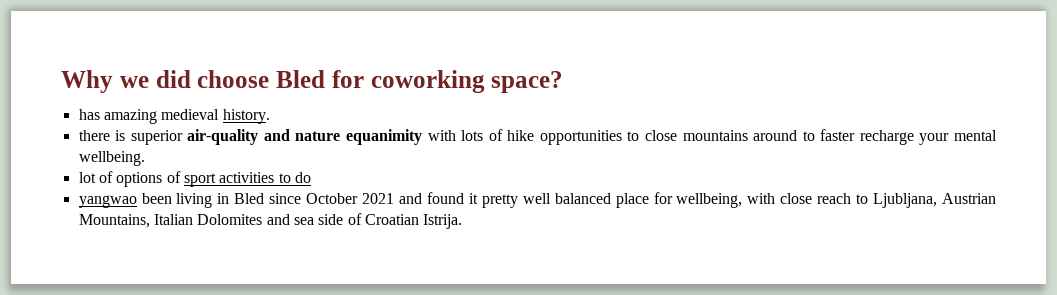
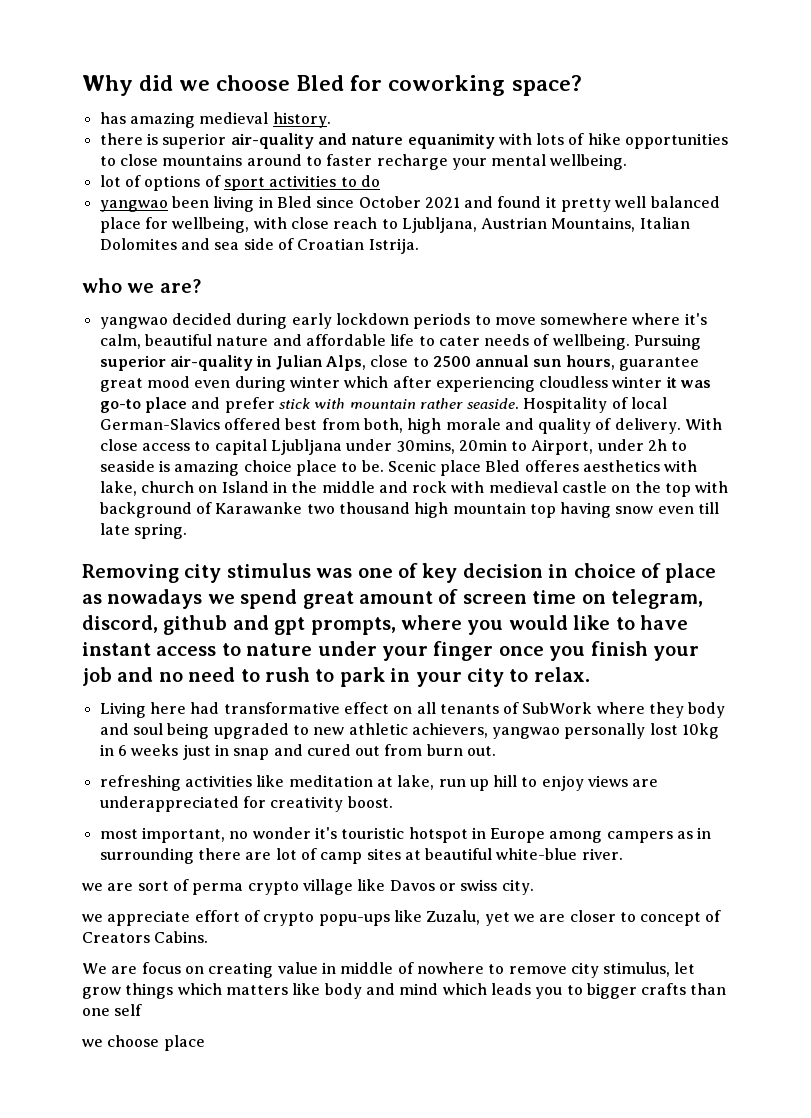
- Why we did choose Bled for coworking space?
+ Why did we choose Bled for coworking space?
+ who we are?
+ yangwao decided during early lockdown periods to move somewhere where it's calm, beautiful nature and affordable life to cater needs of wellbeing. Pursuing superior air-quality in Julian Alps, close to 2500 annual sun hours, guarantee great mood even during winter which after experiencing cloudless winter it was go-to place and prefer stick with mountain rather seaside. Hospitality of local German-Slavics offered best from both, high morale and quality of delivery. With close access to capital Ljubljana under 30mins, 20min to Airport, under 2h to seaside is amazing choice place to be. Scenic place Bled offeres aesthetics with lake, church on Island in the middle and rock with medieval castle on the top with background of Karawanke two thousand high mountain top having snow even till late spring.
+ Removing city stimulus was one of key decision in choice of place as nowadays we spend great amount of screen time on telegram, discord, github and gpt prompts, where you would like to have instant access to nature under your finger once you finish your job and no need to rush to park in your city to relax.
+ Living here had transformative effect on all tenants of SubWork where they body and soul being upgraded to new athletic achievers, yangwao personally lost 10kg in 6 weeks just in snap and cured out from burn out.
+ refreshing activities like meditation at lake, run up hill to enjoy views are underappreciated for creativity boost.
+ most important, no wonder it's touristic hotspot in Europe among campers as in surrounding there are lot of camp sites at beautiful white-blue river.
+ we are sort of perma crypto village like Davos or swiss city.
+ we appreciate effort of crypto popu-ups like Zuzalu, yet we are closer to concept of Creators Cabins.
+ We are focus on creating value in middle of nowhere to remove city stimulus, let grow things which matters like body and mind which leads you to bigger crafts than one self
+ we choose place

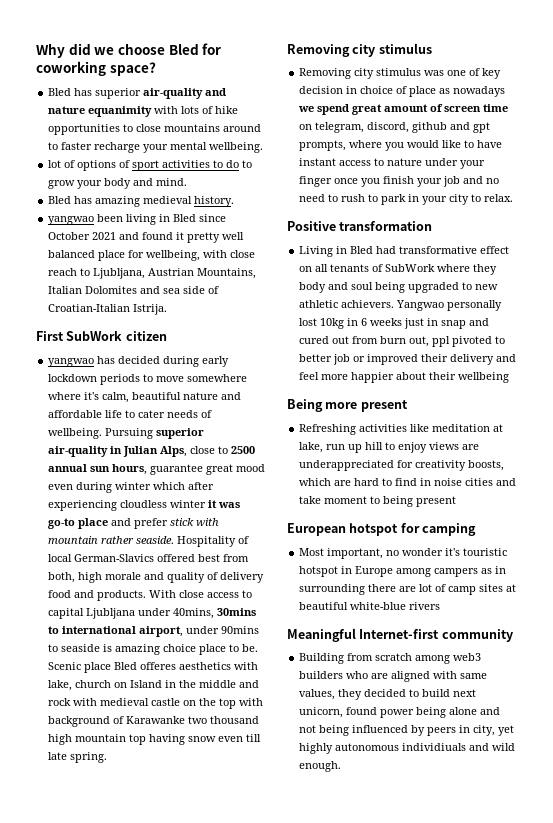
- has amazing medieval history.
- there is superior air-quality and nature equanimity with lots of hike opportunities to close mountains around to faster recharge your mental wellbeing.
+ Bled has superior air-quality and nature equanimity with lots of hike opportunities to close mountains around to faster recharge your mental wellbeing.
- lot of options of sport activities to do
+ lot of options of sport activities to do to grow your body and mind.
+ Bled has amazing medieval history.
- yangwao been living in Bled since October 2021 and found it pretty well balanced place for wellbeing, with close reach to Ljubljana, Austrian Mountains, Italian Dolomites and sea side of Croatian Istrija.
+ yangwao been living in Bled since October 2021 and found it pretty well balanced place for wellbeing, with close reach to Ljubljana, Austrian Mountains, Italian Dolomites and sea side of Croatian-Italian Istrija.
- who we are?
- yangwao decided during early lockdown periods to move somewhere where it's calm, beautiful nature and affordable life to cater needs of wellbeing.
+ First SubWork citizen
+ yangwao has decided during early lockdown periods to move somewhere where it's calm, beautiful nature and affordable life to cater needs of wellbeing.
- Hospitality of local German-Slavics offered best from both, high morale and quality of delivery.
+ Hospitality of local German-Slavics offered best from both, high morale and quality of delivery food and products.
- With close access to capital Ljubljana under 30mins, 20min to Airport, under 2h to seaside is amazing choice place to be.
+ With close access to capital Ljubljana under 40mins, 30mins to international airport, under 90mins to seaside is amazing choice place to be.
  Scenic place Bled offeres aesthetics with lake, church on Island in the middle and rock with medieval castle on the top with background of Karawanke two thousand high mountain top having snow even till late spring.
+ Removing city stimulus
+ Positive transformation
- Living here had transformative effect on all tenants of SubWork where they body and soul being upgraded to new athletic achievers, yangwao personally lost 10kg in 6 weeks just in snap and cured out from burn out.
- refreshing activities like meditation at lake, run up hill to enjoy views are underappreciated for creativity boost.
- most important, no wonder it's touristic hotspot in Europe among campers as in surrounding there are lot of camp sites at beautiful white-blue river.
- we are sort of perma crypto village like Davos or swiss city.
- we appreciate effort of crypto popu-ups like Zuzalu, yet we are closer to concept of Creators Cabins.
- We are focus on creating value in middle of nowhere to remove city stimulus, let grow things which matters like body and mind which leads you to bigger crafts than one self
- we choose place
+ Living in Bled had transformative effect on all tenants of SubWork where they body and soul being upgraded to new athletic achievers. Yangwao personally lost 10kg in 6 weeks just in snap and cured out from burn out, ppl pivoted to better job or improved their delivery and feel more happier about their wellbeing
+ Being more present
+ Refreshing activities like meditation at lake, run up hill to enjoy views are underappreciated for creativity boosts, which are hard to find in noise cities and take moment to being present
+ European hotspot for camping
+ Most important, no wonder it's touristic hotspot in Europe among campers as in surrounding there are lot of camp sites at beautiful white-blue rivers
+ Meaningful Internet-first community
+ Building from scratch among web3 builders who are aligned with same values, they decided to build next unicorn, found power being alone and not being influenced by peers in city, yet highly autonomous individiuals and wild enough.

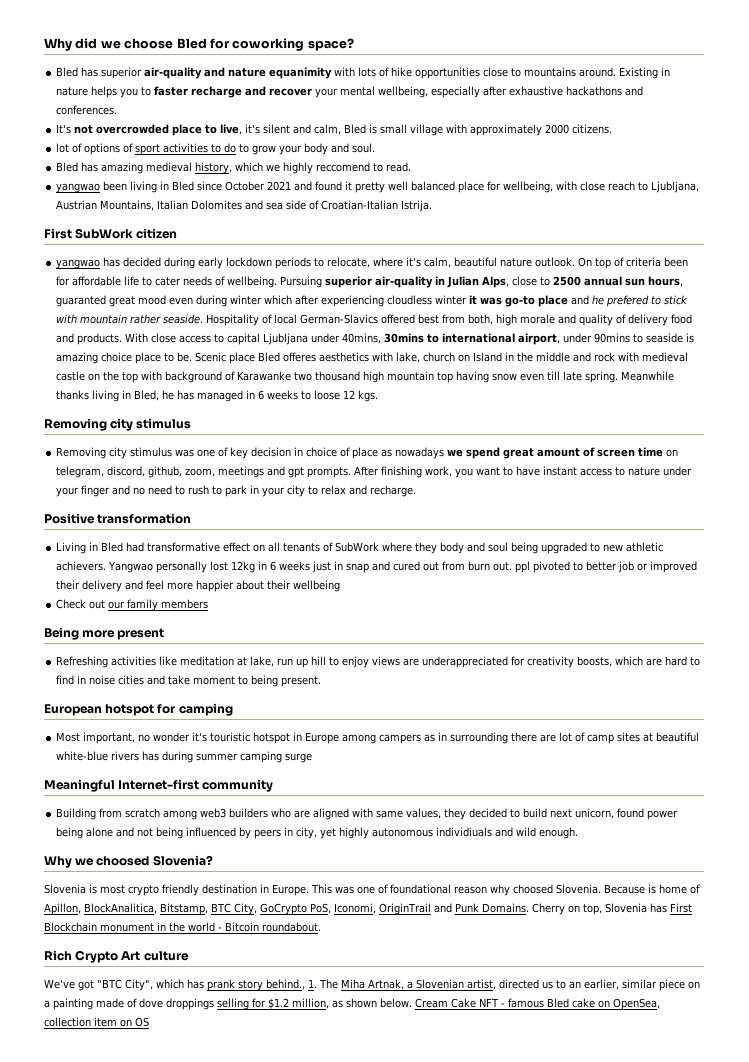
- Bled has superior air-quality and nature equanimity with lots of hike opportunities to close mountains around to faster recharge your mental wellbeing.
+ Bled has superior air-quality and nature equanimity with lots of hike opportunities close to mountains around. Existing in nature helps you to faster recharge and recover your mental wellbeing, especially after exhaustive hackathons and conferences.
+ It's not overcrowded place to live, it's silent and calm, Bled is small village with approximately 2000 citizens.
- lot of options of sport activities to do to grow your body and mind.
+ lot of options of sport activities to do to grow your body and soul.
- Bled has amazing medieval history.
+ Bled has amazing medieval history, which we highly reccomend to read.
- yangwao has decided during early lockdown periods to move somewhere where it's calm, beautiful nature and affordable life to cater needs of wellbeing.
+ yangwao has decided during early lockdown periods to relocate, where it's calm, beautiful nature outlook. On top of criteria been for affordable life to cater needs of wellbeing.
- Pursuing superior air-quality in Julian Alps, close to 2500 annual sun hours, guarantee great mood even during winter which after experiencing cloudless winter it was go-to place and prefer stick with mountain rather seaside.
+ Pursuing superior air-quality in Julian Alps, close to 2500 annual sun hours, guaranted great mood even during winter which after experiencing cloudless winter it was go-to place and he prefered to stick with mountain rather seaside.
+ Meanwhile thanks living in Bled, he has managed in 6 weeks to loose 12 kgs.
- Removing city stimulus was one of key decision in choice of place as nowadays we spend great amount of screen time on telegram, discord, github and gpt prompts, where you would like to have instant access to nature under your finger once you finish your job and no need to rush to park in your city to relax.
+ Removing city stimulus was one of key decision in choice of place as nowadays we spend great amount of screen time on telegram, discord, github, zoom, meetings and gpt prompts. After finishing work, you want to have instant access to nature under your finger and no need to rush to park in your city to relax and recharge.
- Yangwao personally lost 10kg in 6 weeks just in snap and cured out from burn out, ppl pivoted to better job or improved their delivery and feel more happier about their wellbeing
+ Yangwao personally lost 12kg in 6 weeks just in snap and cured out from burn out. ppl pivoted to better job or improved their delivery and feel more happier about their wellbeing
+ Check out our family members
- Refreshing activities like meditation at lake, run up hill to enjoy views are underappreciated for creativity boosts, which are hard to find in noise cities and take moment to being present
+ Refreshing activities like meditation at lake, run up hill to enjoy views are underappreciated for creativity boosts, which are hard to find in noise cities and take moment to being present.
- Most important, no wonder it's touristic hotspot in Europe among campers as in surrounding there are lot of camp sites at beautiful white-blue rivers
+ Most important, no wonder it's touristic hotspot in Europe among campers as in surrounding there are lot of camp sites at beautiful white-blue rivers has during summer camping surge
+ Why we choosed Slovenia?
+ Slovenia is most crypto friendly destination in Europe. This was one of foundational reason why choosed Slovenia. Because is home of Apillon, BlockAnalitica, Bitstamp, BTC City, GoCrypto PoS, Iconomi, OriginTrail and Punk Domains. Cherry on top, Slovenia has First Blockchain monument in the world - Bitcoin roundabout.
+ Rich Crypto Art culture
+ We've got "BTC City", which has prank story behind., 1. The Miha Artnak, a Slovenian artist, directed us to an earlier, similar piece on a painting made of dove droppings selling for $1.2 million, as shown below. Cream Cake NFT - famous Bled cake on OpenSea, collection item on OS

